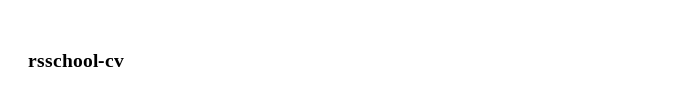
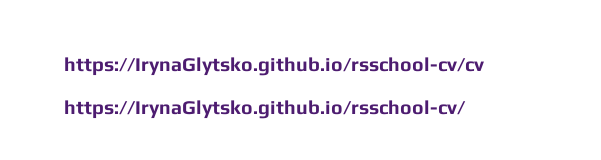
- rsschool-cv
+ https://IrynaGlytsko.github.io/rsschool-cv/cv
+ https://IrynaGlytsko.github.io/rsschool-cv/

